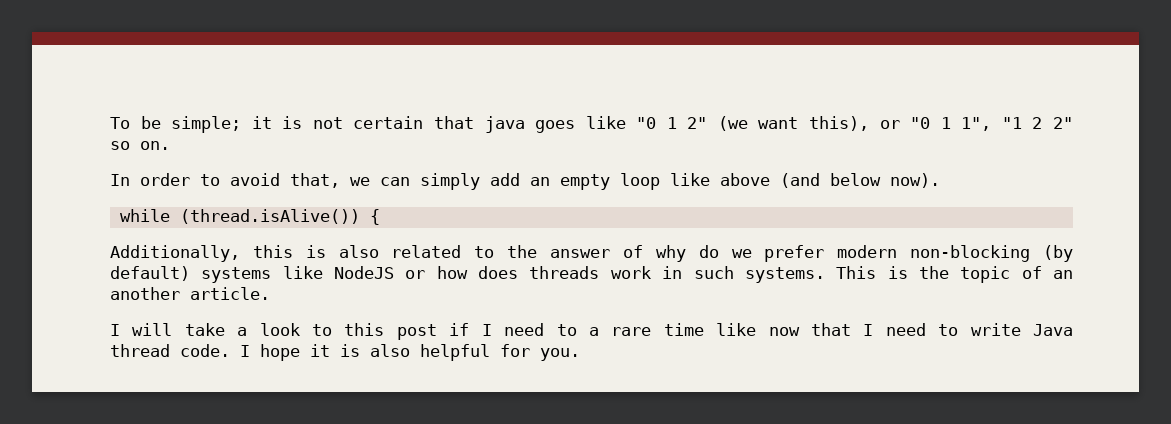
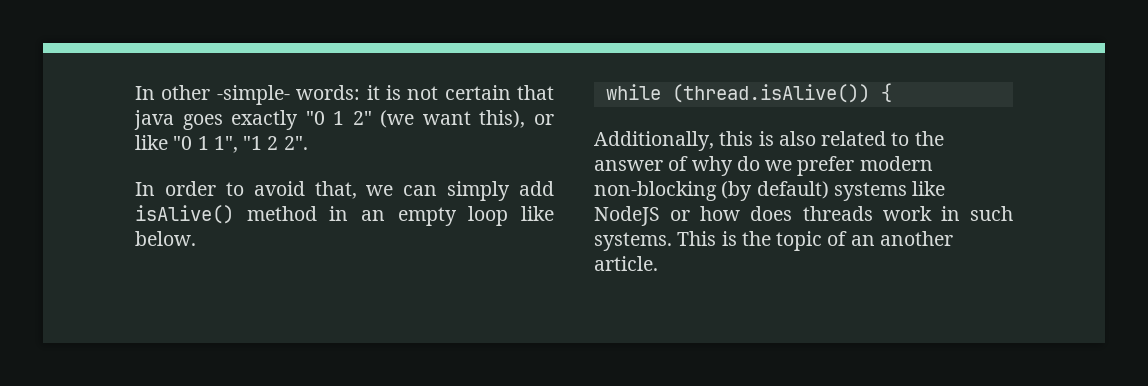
- To be simple; it is not certain that java goes like "0 1 2" (we want this), or "0 1 1", "1 2 2" so on.
+ In other -simple- words: it is not certain that java goes exactly "0 1 2" (we want this), or like "0 1 1", "1 2 2".
- In order to avoid that, we can simply add an empty loop like above (and below now).
+ In order to avoid that, we can simply add isAlive() method in an empty loop like below.
- I will take a look to this post if I need to a rare time like now that I need to write Java thread code. I hope it is also helpful for you.

